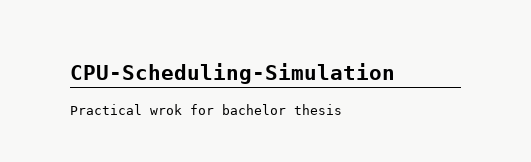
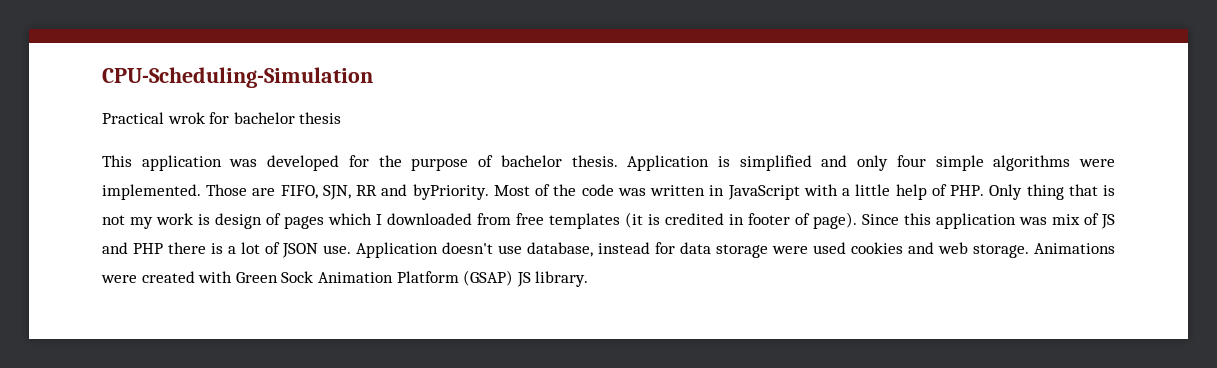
+ This application was developed for the purpose of bachelor thesis. Application is simplified and only four simple algorithms were implemented. Those are FIFO, SJN, RR and byPriority. Most of the code was written in JavaScript with a little help of PHP. Only thing that is not my work is design of pages which I downloaded from free templates (it is credited in footer of page). Since this application was mix of JS and PHP there is a lot of JSON use. Application doesn't use database, instead for data storage were used cookies and web storage. Animations were created with Green Sock Animation Platform (GSAP) JS library.

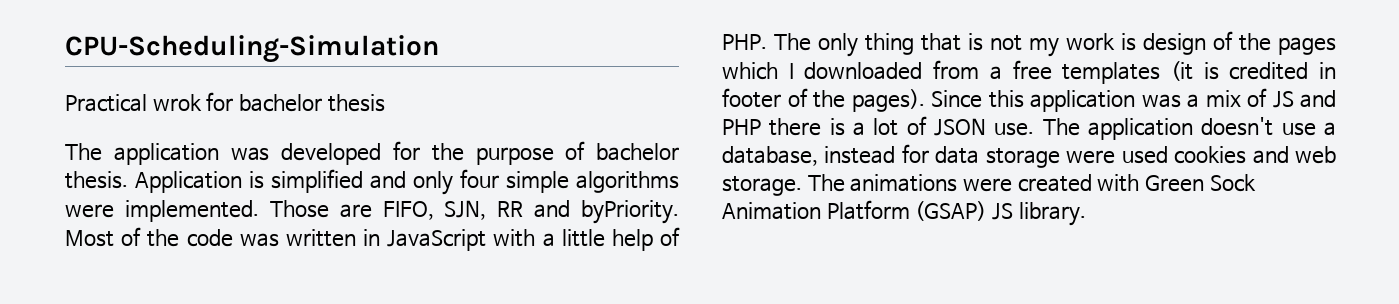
- This application was developed for the purpose of bachelor thesis.
+ The application was developed for the purpose of bachelor thesis.
- Most of the code was written in JavaScript with a little help of PHP. Only thing that is not my work is design of pages which I downloaded from free templates (it is credited in footer of page).
+ Most of the code was written in JavaScript with a little help of PHP. The only thing that is not my work is design of the pages which I downloaded from a free templates (it is credited in footer of the pages).
- Since this application was mix of JS and PHP there is a lot of JSON use.
+ Since this application was a mix of JS and PHP there is a lot of JSON use.
- Application doesn't use database, instead for data storage were used cookies and web storage.
+ The application doesn't use a database, instead for data storage were used cookies and web storage.
- Animations were created with Green Sock Animation Platform (GSAP) JS library.
+ The animations were created with Green Sock Animation Platform (GSAP) JS library.

